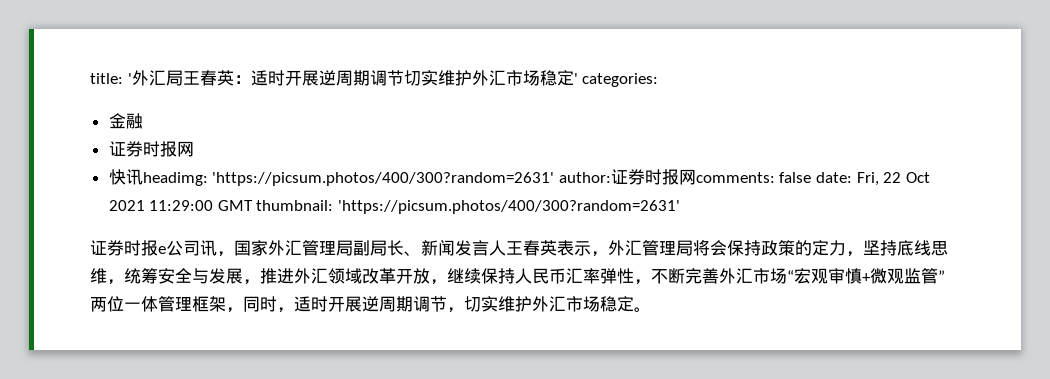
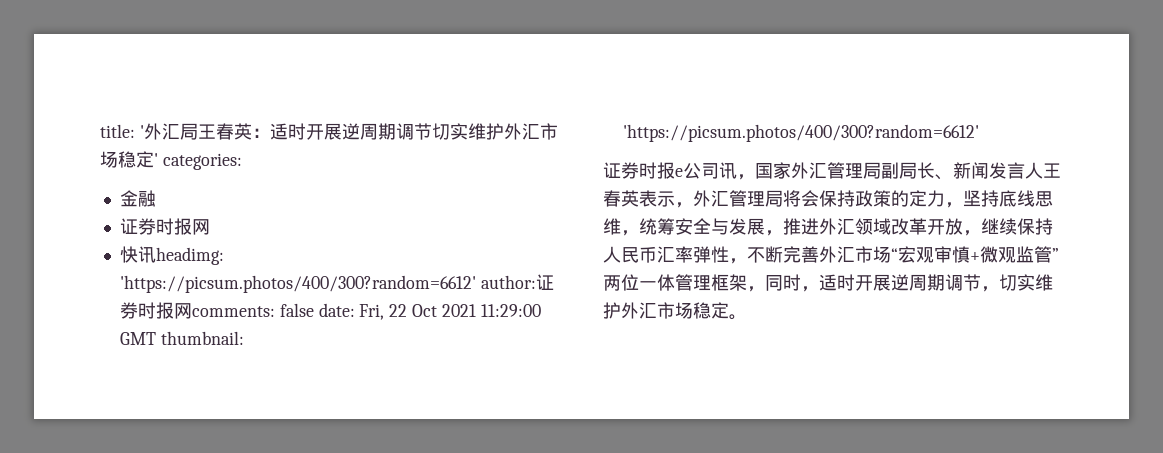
- 快讯headimg: 'https://picsum.photos/400/300?random=2631' author:证券时报网comments: false date: Fri, 22 Oct 2021 11:29:00 GMT thumbnail: 'https://picsum.photos/400/300?random=2631'
+ 快讯headimg: 'https://picsum.photos/400/300?random=6612' author:证券时报网comments: false date: Fri, 22 Oct 2021 11:29:00 GMT thumbnail: 'https://picsum.photos/400/300?random=6612'

